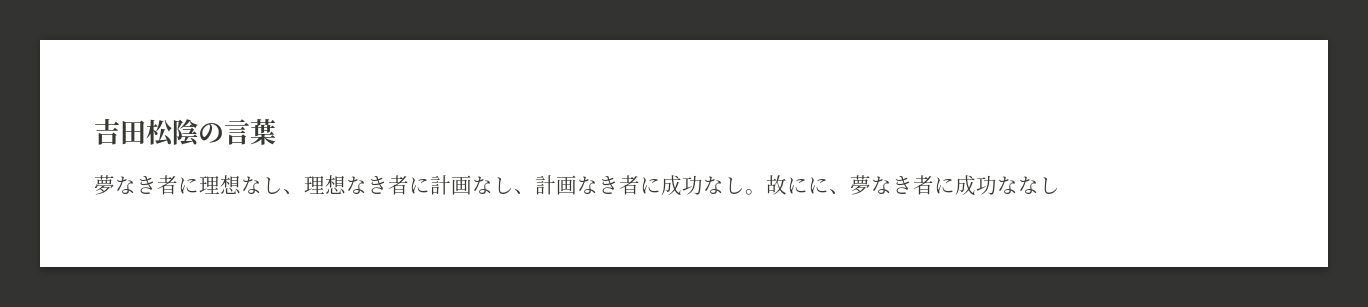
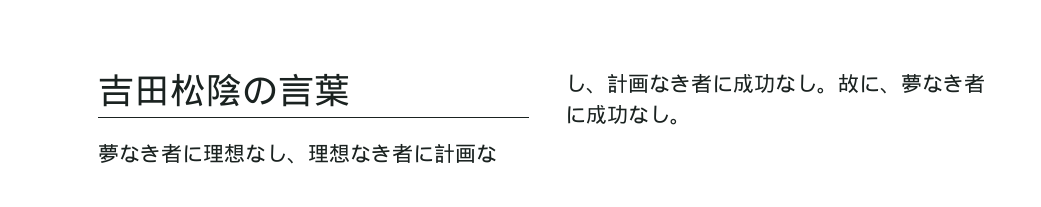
- 故にに、夢なき者に成功ななし
+ 故に、夢なき者に成功なし。

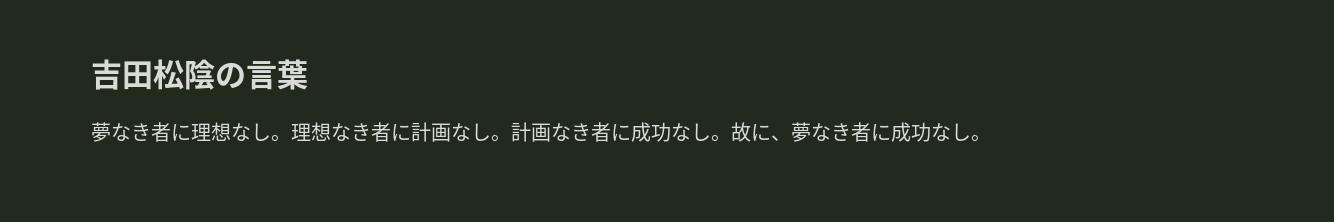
- 夢なき者に理想なし、理想なき者に計画なし、計画なき者に成功なし。
+ 夢なき者に理想なし。理想なき者に計画なし。計画なき者に成功なし。

